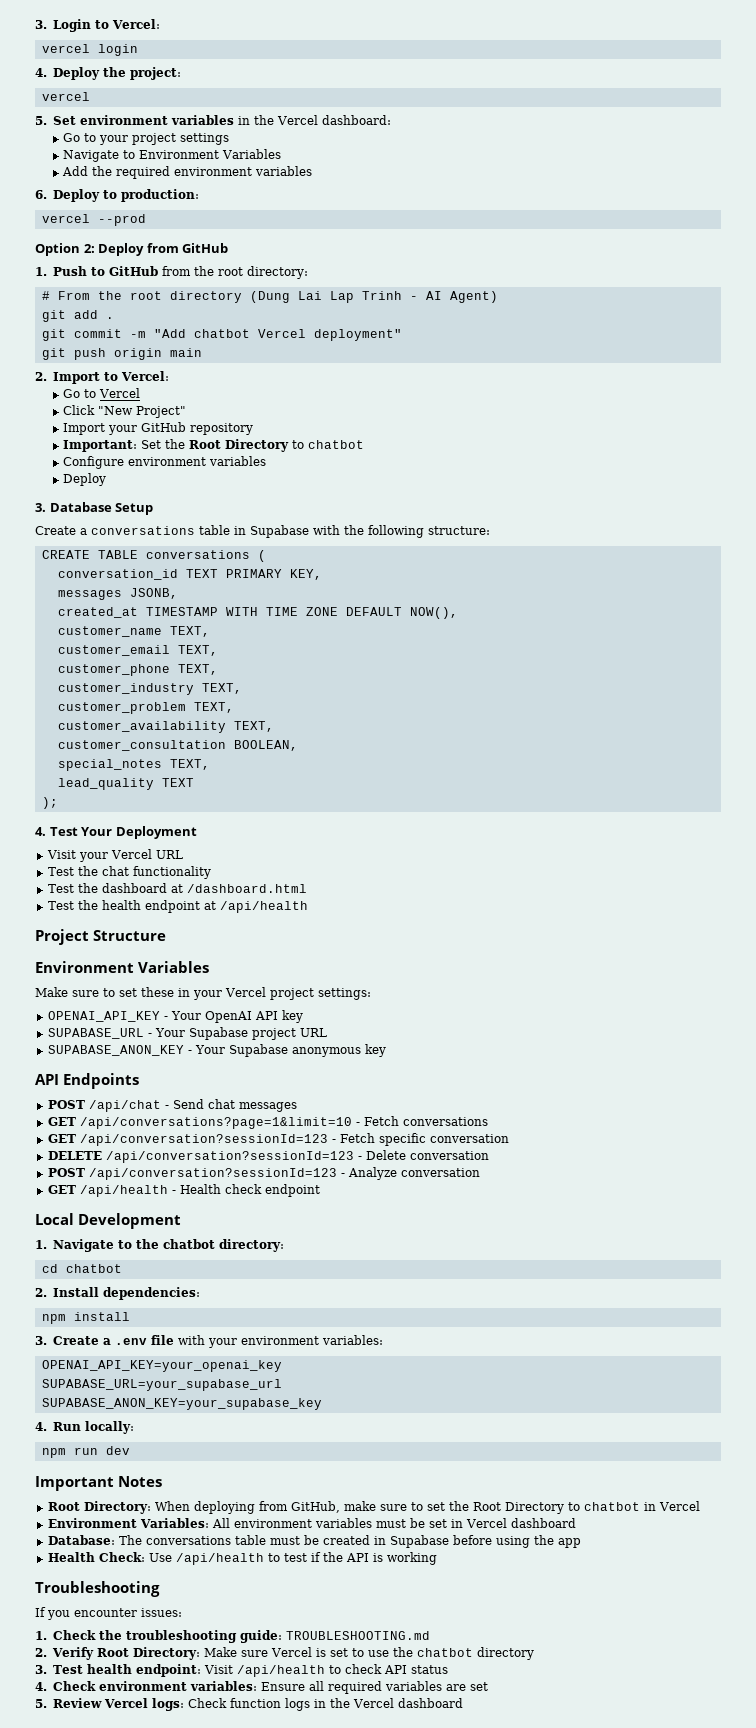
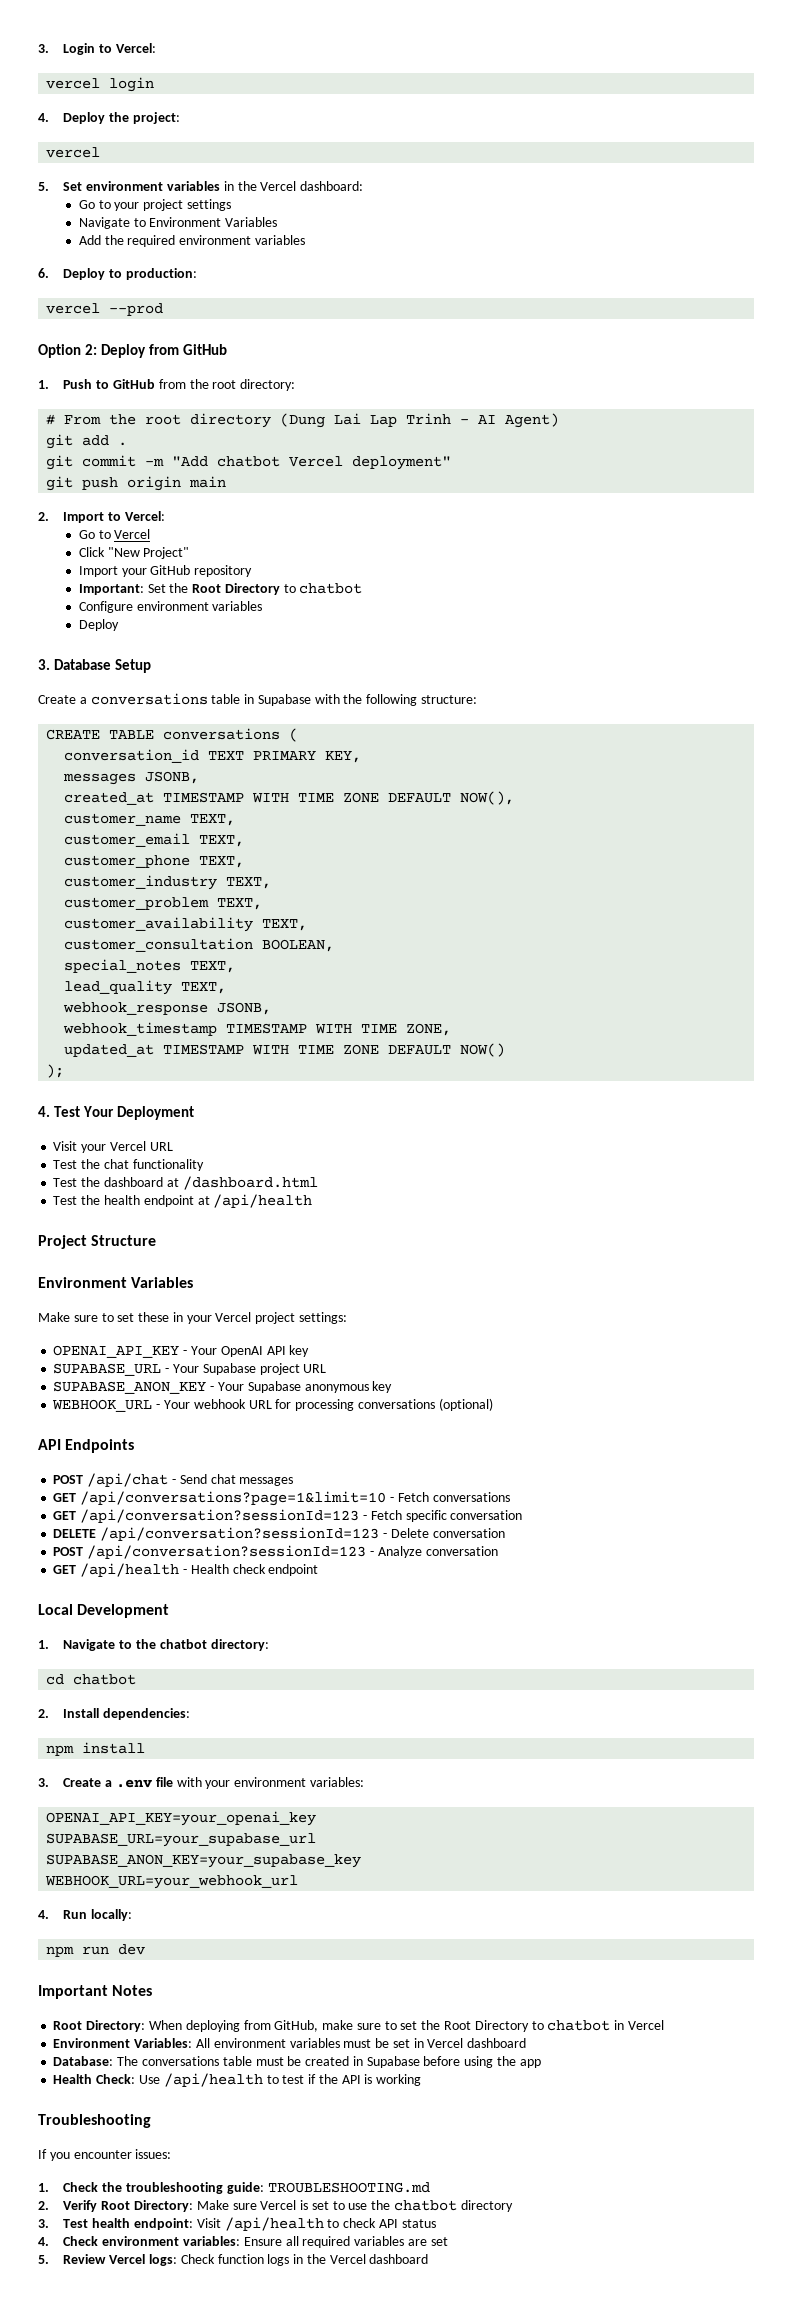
- lead_quality TEXT
+ lead_quality TEXT,
+ webhook_response JSONB,
+ webhook_timestamp TIMESTAMP WITH TIME ZONE,
+ updated_at TIMESTAMP WITH TIME ZONE DEFAULT NOW()
+ WEBHOOK_URL - Your webhook URL for processing conversations (optional)
+ WEBHOOK_URL=your_webhook_url

